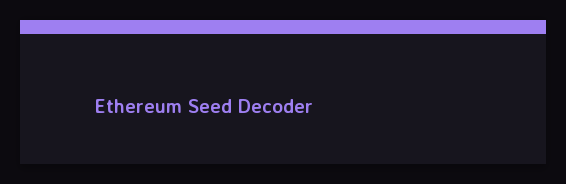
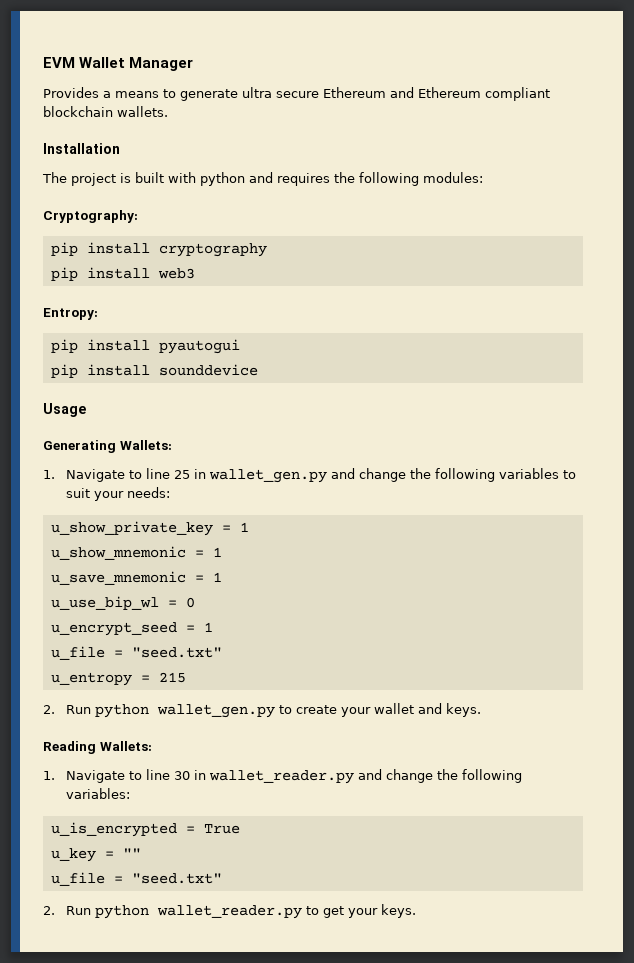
- Ethereum Seed Decoder
+ EVM Wallet Manager
+ Provides a means to generate ultra secure Ethereum and Ethereum compliant blockchain wallets.
+ Installation
+ The project is built with python and requires the following modules:
+ Cryptography:
+ pip install cryptography
+ pip install web3
+ Entropy:
+ pip install pyautogui
+ pip install sounddevice
+ Usage
+ Generating Wallets:
+ 1. Navigate to line 25 in wallet_gen.py and change the following variables to suit your needs:
+ u_show_private_key = 1
+ u_show_mnemonic = 1
+ u_save_mnemonic = 1
+ u_use_bip_wl = 0
+ u_encrypt_seed = 1
+ u_file = "seed.txt"
+ u_entropy = 215
+ 2. Run python wallet_gen.py to create your wallet and keys.
+ Reading Wallets:
+ 1. Navigate to line 30 in wallet_reader.py and change the following variables:
+ u_is_encrypted = True
+ u_key = ""
+ u_file = "seed.txt"
+ 2. Run python wallet_reader.py to get your keys.

